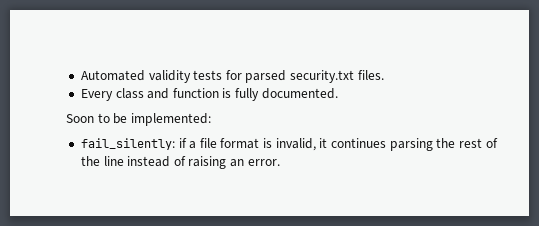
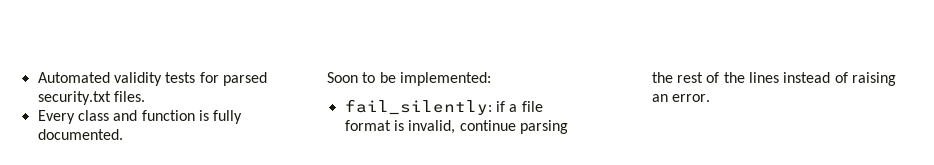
- fail_silently: if a file format is invalid, it continues parsing the rest of the line instead of raising an error.
+ fail_silently: if a file format is invalid, continue parsing the rest of the lines instead of raising an error.

